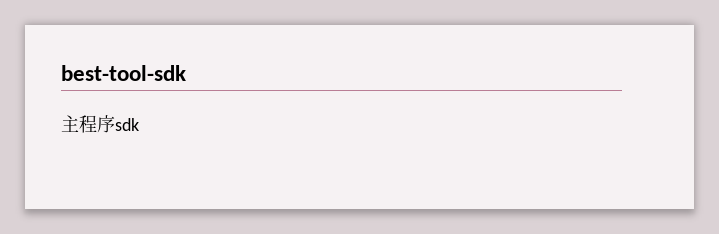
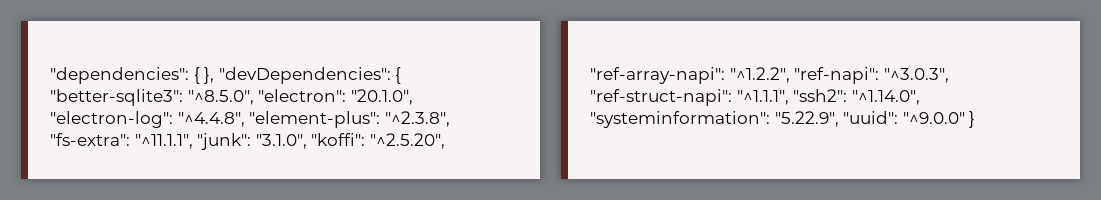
- best-tool-sdk
- 主程序sdk
+ "dependencies": { }, "devDependencies": { "better-sqlite3": "^8.5.0", "electron": "20.1.0", "electron-log": "^4.4.8", "element-plus": "^2.3.8", "fs-extra": "^11.1.1", "junk": "3.1.0", "koffi": "^2.5.20", "ref-array-napi": "^1.2.2", "ref-napi": "^3.0.3", "ref-struct-napi": "^1.1.1", "ssh2": "^1.14.0", "systeminformation": "5.22.9", "uuid": "^9.0.0" }

